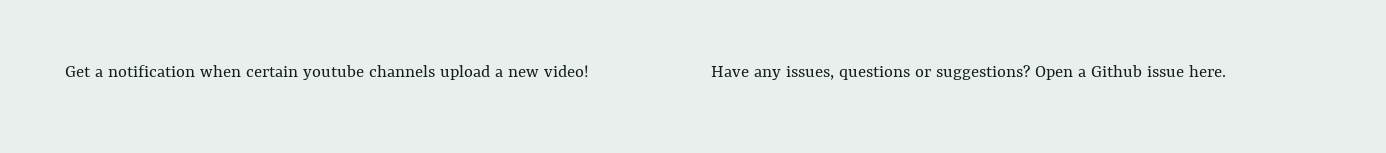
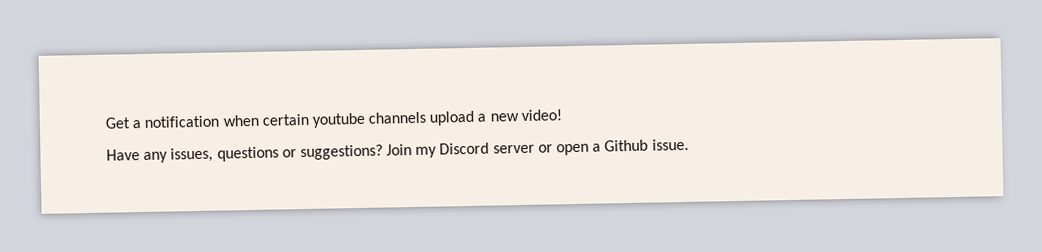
- Open a Github issue here.
+ Join my Discord server or open a Github issue.

